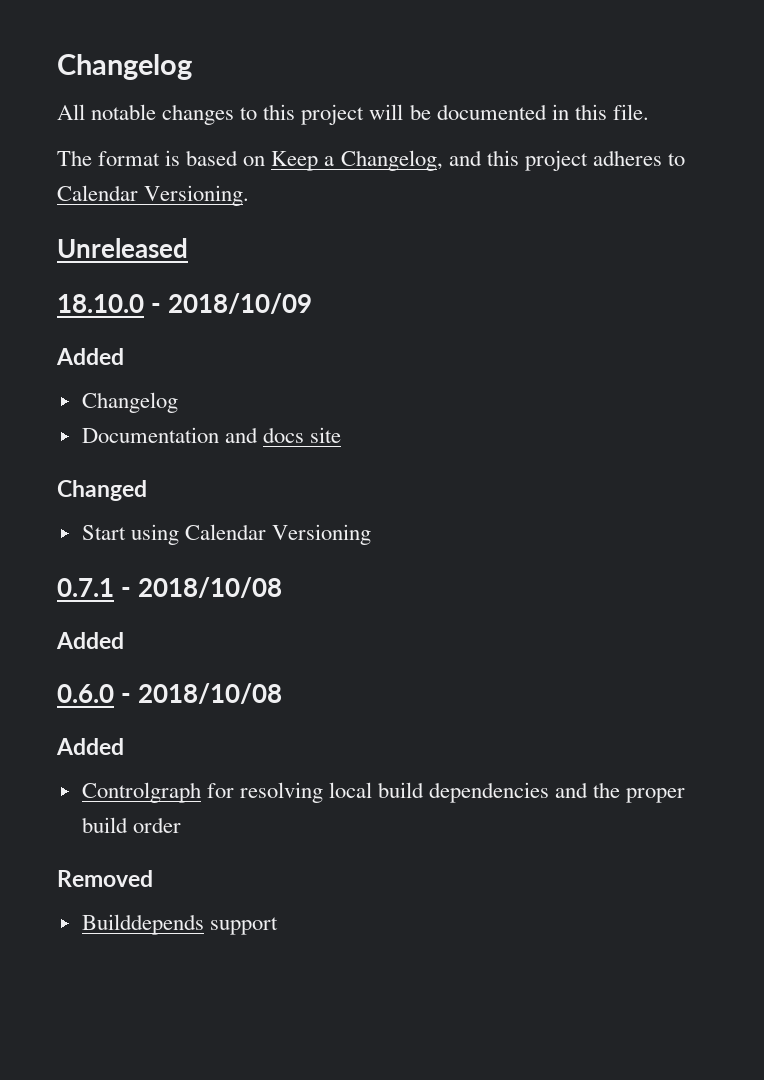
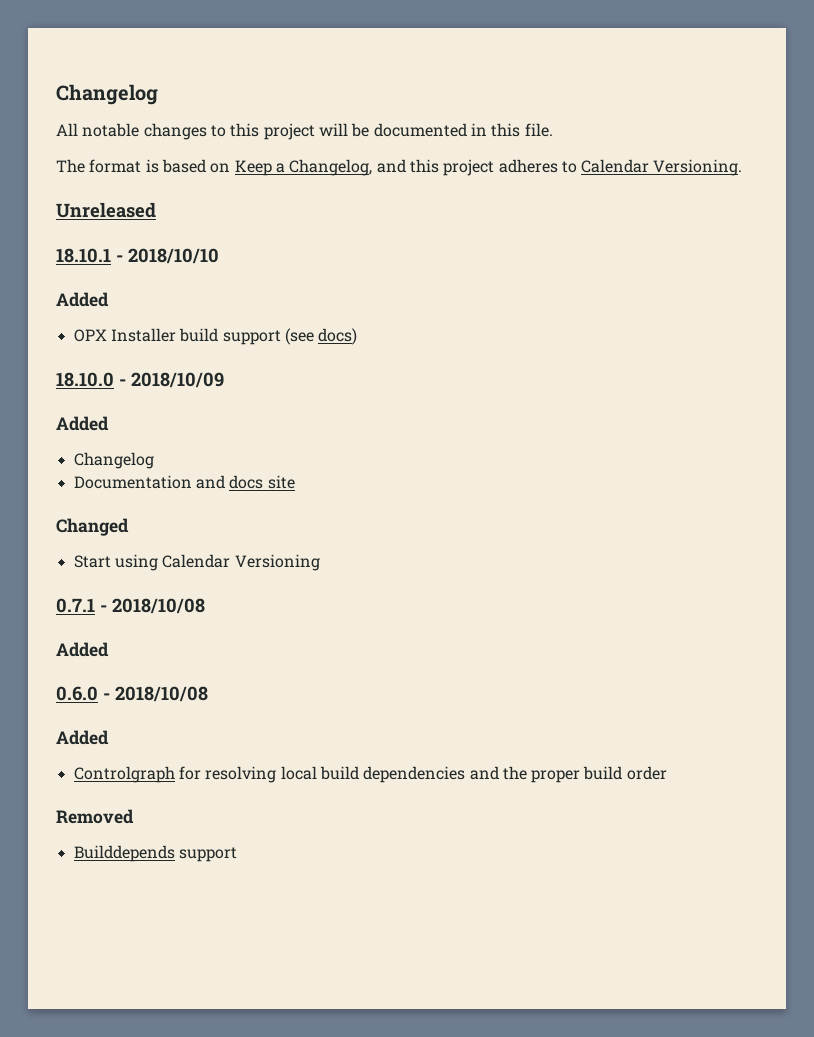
+ 18.10.1 - 2018/10/10
+ Added
+ OPX Installer build support (see docs)

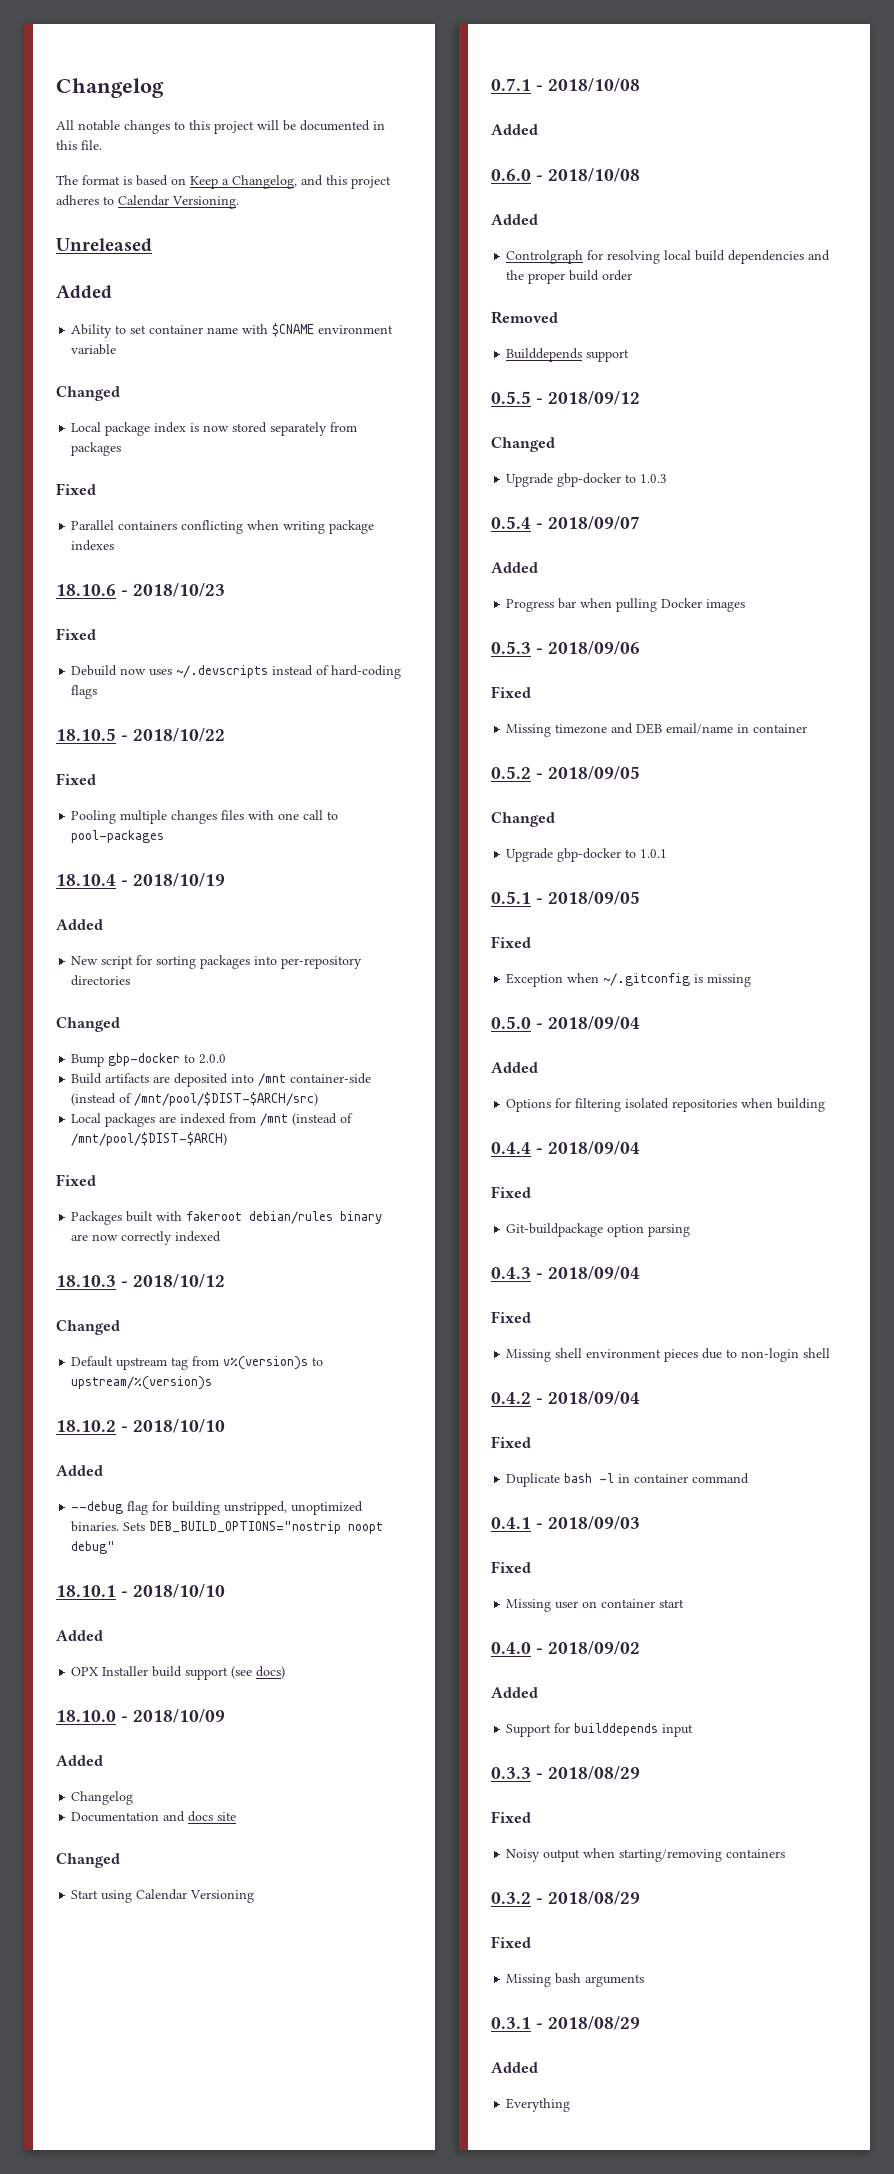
  Unreleased
+ Added
+ Ability to set container name with $CNAME environment variable
+ Changed
+ Local package index is now stored separately from packages
+ Fixed
+ Parallel containers conflicting when writing package indexes
+ 18.10.6 - 2018/10/23
+ Fixed
+ Debuild now uses ~/.devscripts instead of hard-coding flags
+ 18.10.5 - 2018/10/22
+ Fixed
+ Pooling multiple changes files with one call to pool-packages
+ 18.10.4 - 2018/10/19
+ Added
+ New script for sorting packages into per-repository directories
+ Changed
+ Bump gbp-docker to 2.0.0
+ Build artifacts are deposited into /mnt container-side (instead of /mnt/pool/$DIST-$ARCH/src)
+ Local packages are indexed from /mnt (instead of /mnt/pool/$DIST-$ARCH)
+ Fixed
+ Packages built with fakeroot debian/rules binary are now correctly indexed
+ 18.10.3 - 2018/10/12
+ Changed
+ Default upstream tag from v%(version)s to upstream/%(version)s
+ 18.10.2 - 2018/10/10
+ Added
+ --debug flag for building unstripped, unoptimized binaries. Sets DEB_BUILD_OPTIONS="nostrip noopt debug"
+ 0.5.5 - 2018/09/12
+ Changed
+ Upgrade gbp-docker to 1.0.3
+ 0.5.4 - 2018/09/07
+ Added
+ Progress bar when pulling Docker images
+ 0.5.3 - 2018/09/06
+ Fixed
+ Missing timezone and DEB email/name in container
+ 0.5.2 - 2018/09/05
+ Changed
+ Upgrade gbp-docker to 1.0.1
+ 0.5.1 - 2018/09/05
+ Fixed
+ Exception when ~/.gitconfig is missing
+ 0.5.0 - 2018/09/04
+ Added
+ Options for filtering isolated repositories when building
+ 0.4.4 - 2018/09/04
+ Fixed
+ Git-buildpackage option parsing
+ 0.4.3 - 2018/09/04
+ Fixed
+ Missing shell environment pieces due to non-login shell
+ 0.4.2 - 2018/09/04
+ Fixed
+ Duplicate bash -l in container command
+ 0.4.1 - 2018/09/03
+ Fixed
+ Missing user on container start
+ 0.4.0 - 2018/09/02
+ Added
+ Support for builddepends input
+ 0.3.3 - 2018/08/29
+ Fixed
+ Noisy output when starting/removing containers
+ 0.3.2 - 2018/08/29
+ Fixed
+ Missing bash arguments
+ 0.3.1 - 2018/08/29
+ Added
+ Everything

